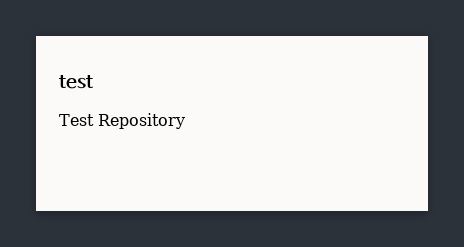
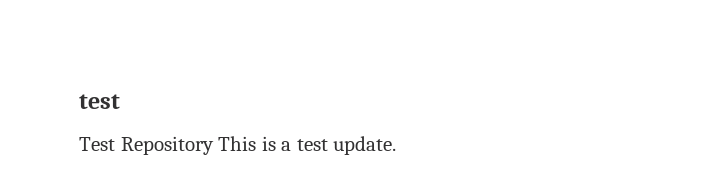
- Test Repository
+ Test Repository This is a test update.

